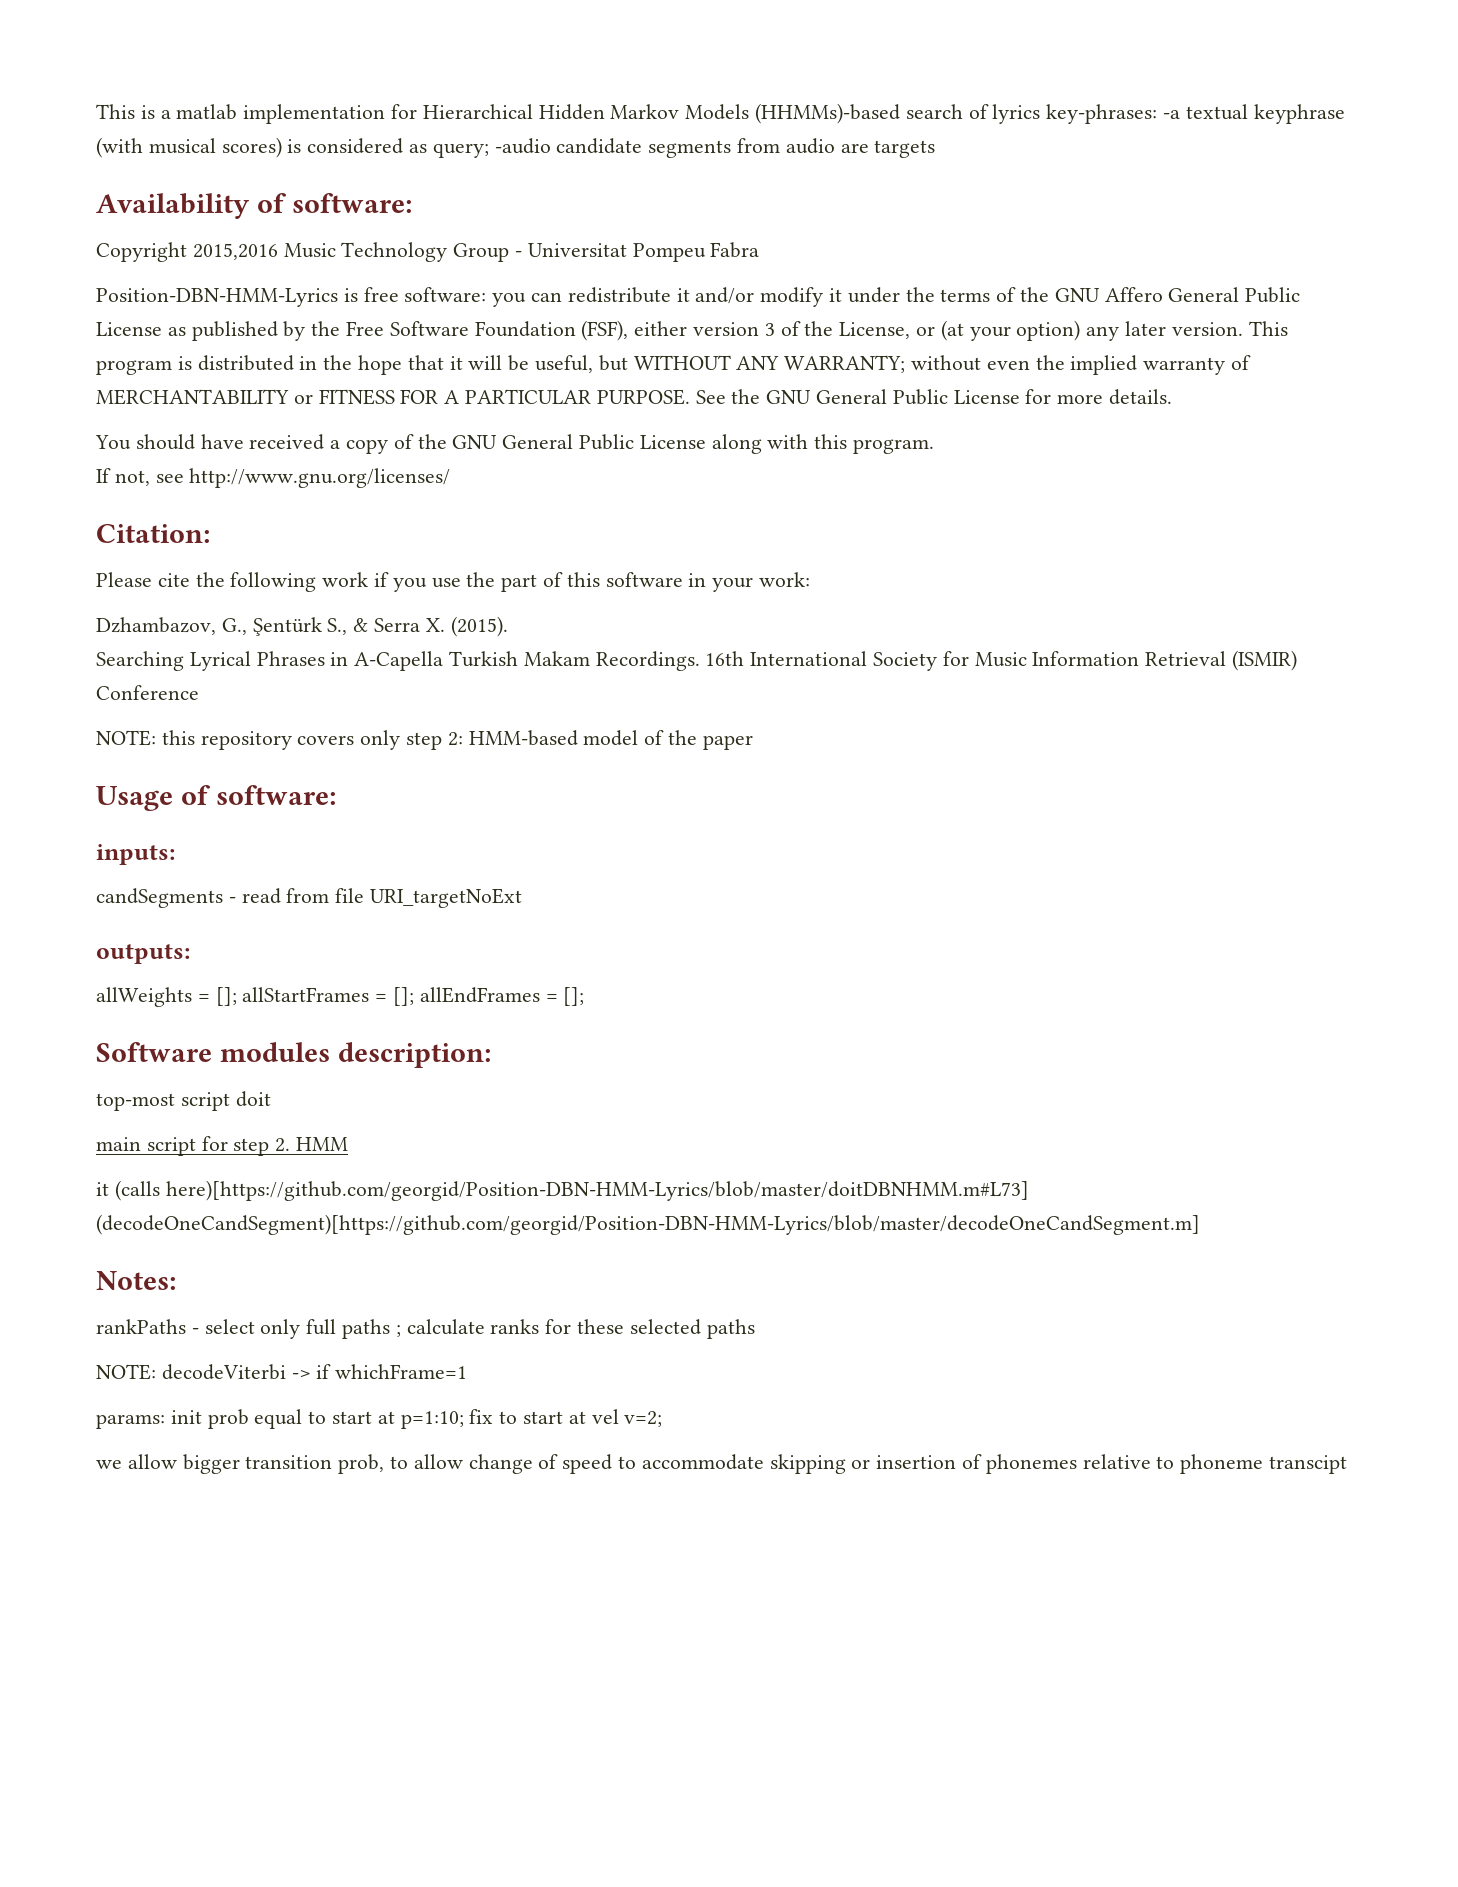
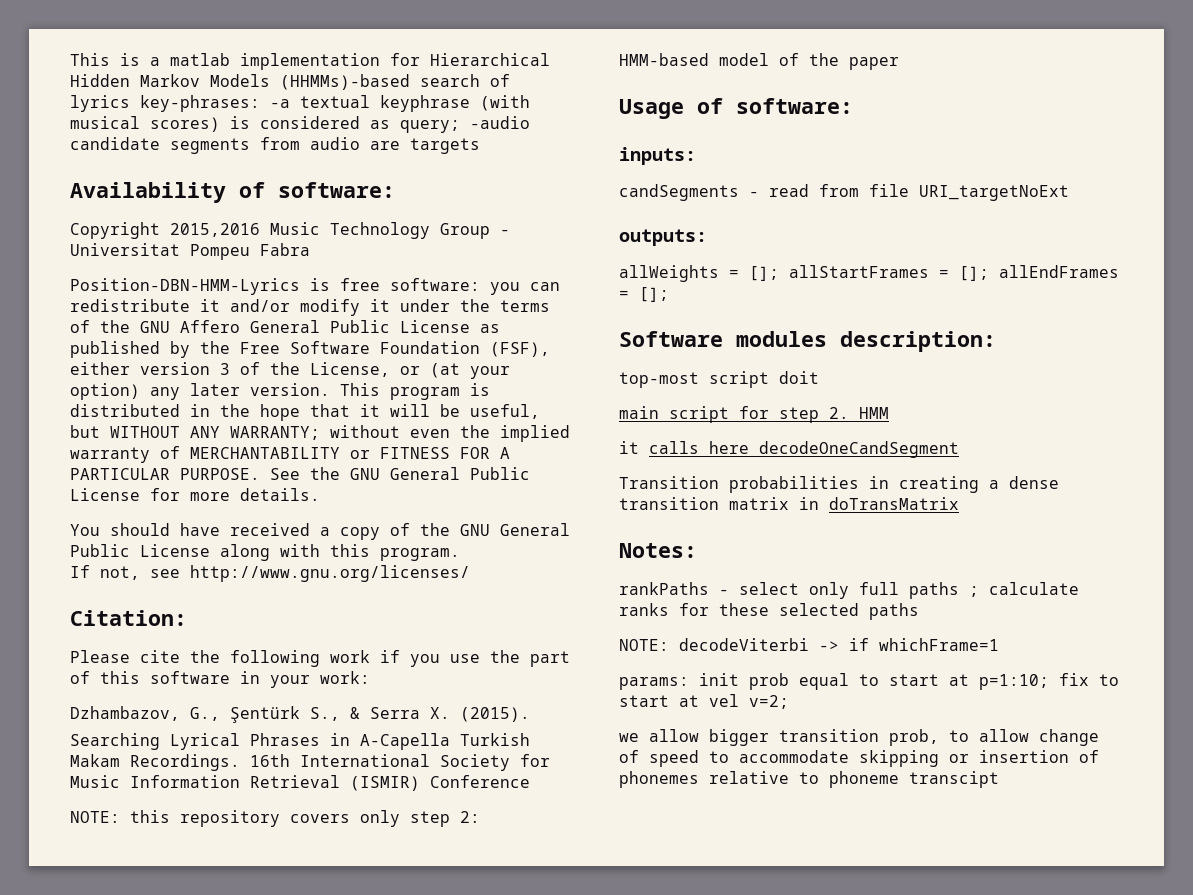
- it (calls here)[https://github.com/georgid/Position-DBN-HMM-Lyrics/blob/master/doitDBNHMM.m#L73] (decodeOneCandSegment)[https://github.com/georgid/Position-DBN-HMM-Lyrics/blob/master/decodeOneCandSegment.m]
+ it calls here decodeOneCandSegment
+ Transition probabilities in creating a dense transition matrix in doTransMatrix

